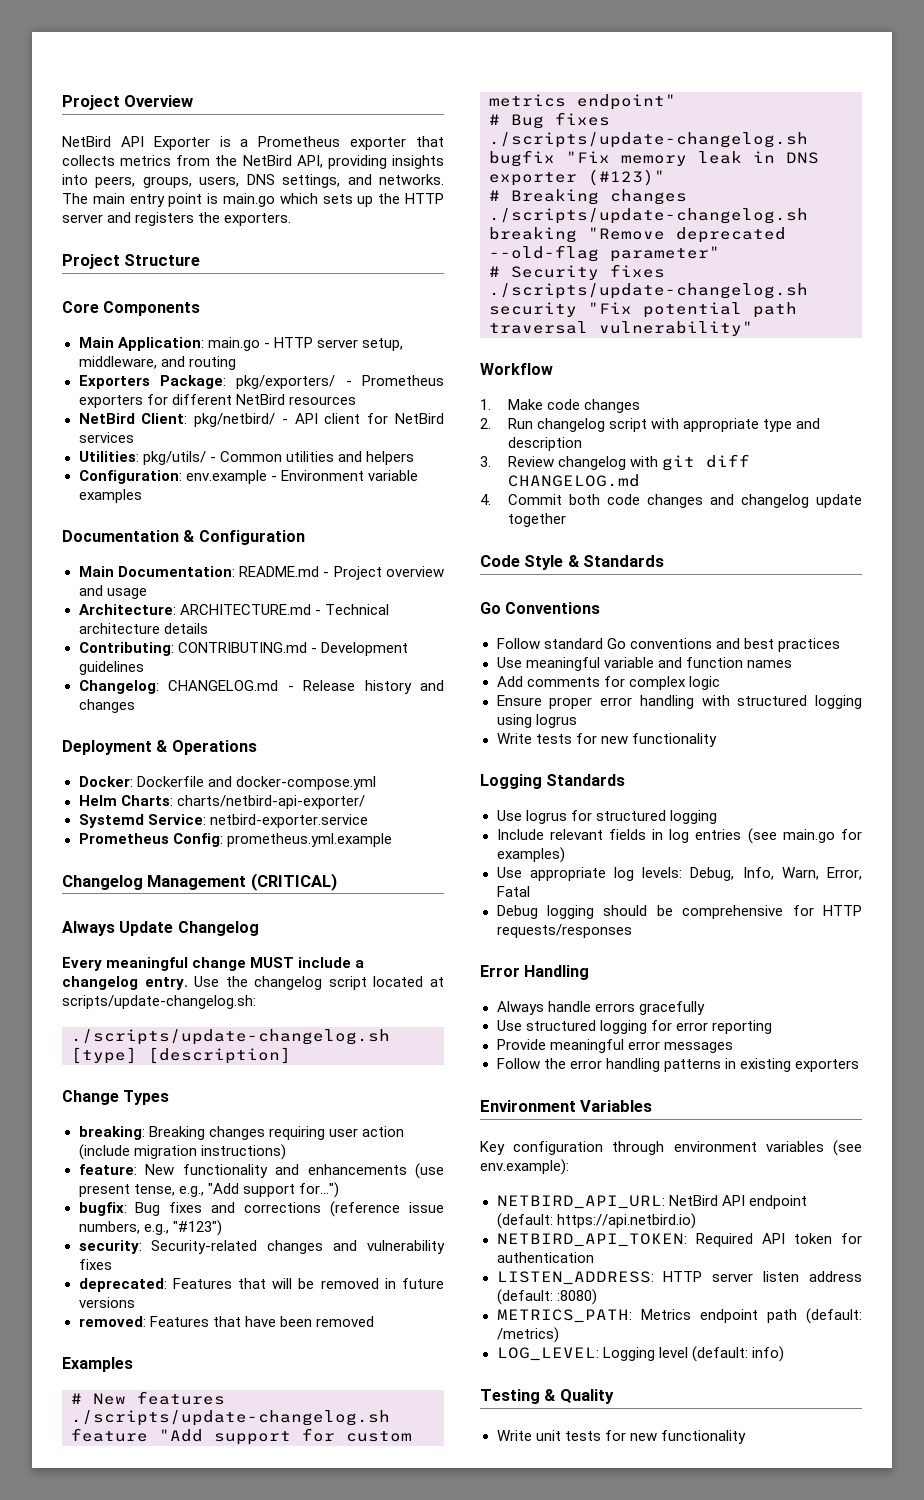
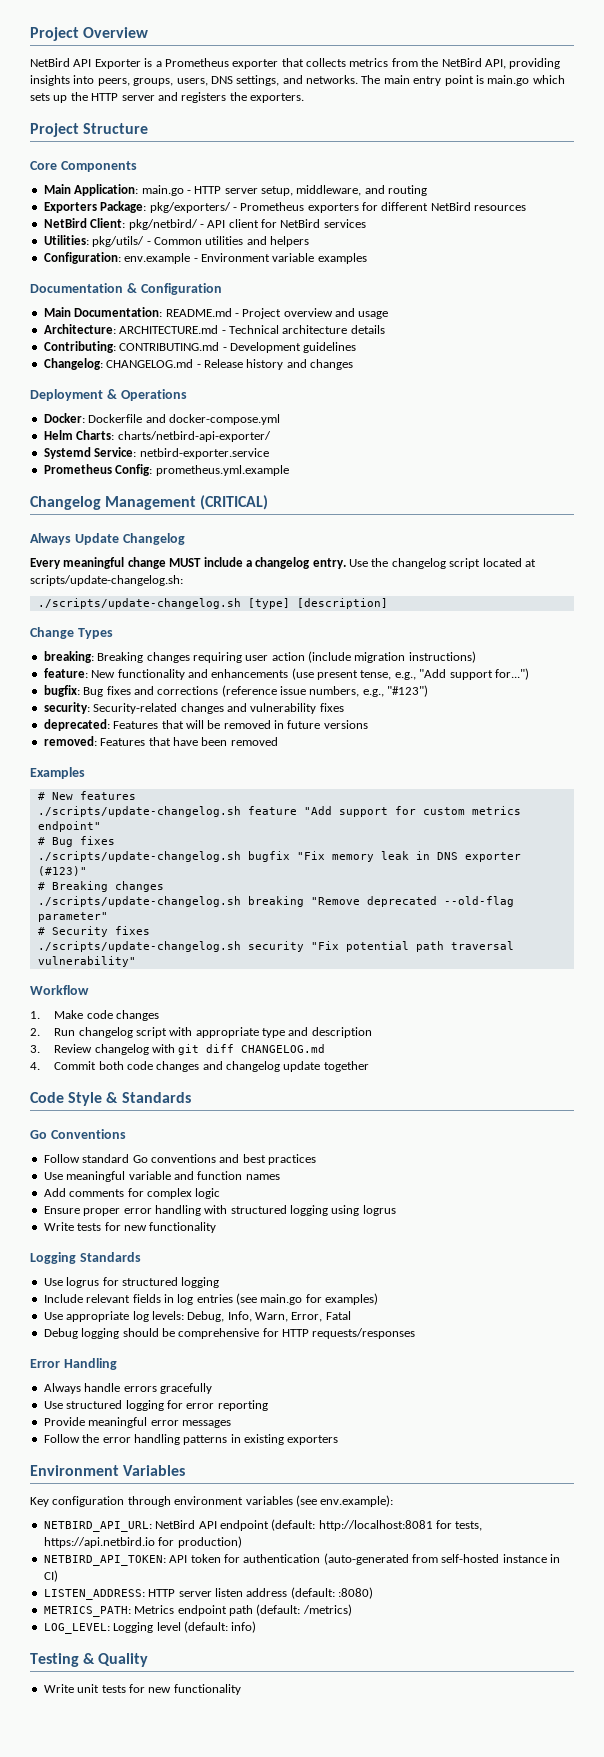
- NETBIRD_API_URL: NetBird API endpoint (default: https://api.netbird.io)
+ NETBIRD_API_URL: NetBird API endpoint (default: http://localhost:8081 for tests, https://api.netbird.io for production)
- NETBIRD_API_TOKEN: Required API token for authentication
+ NETBIRD_API_TOKEN: API token for authentication (auto-generated from self-hosted instance in CI)

